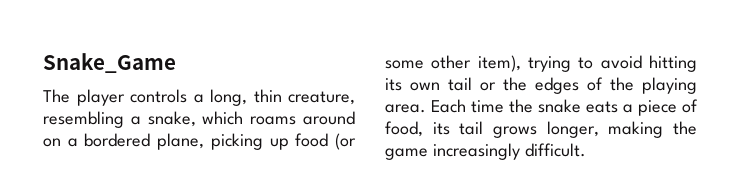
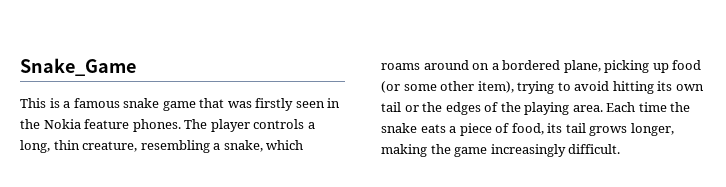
+ This is a famous snake game that was firstly seen in the Nokia feature phones.

